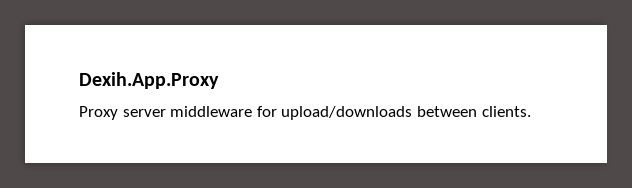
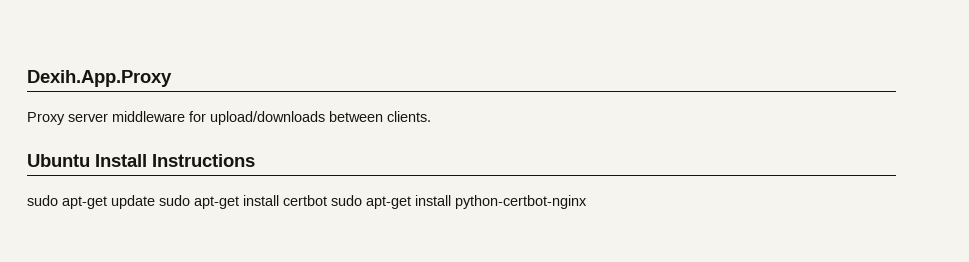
+ Ubuntu Install Instructions
+ sudo apt-get update sudo apt-get install certbot sudo apt-get install python-certbot-nginx

